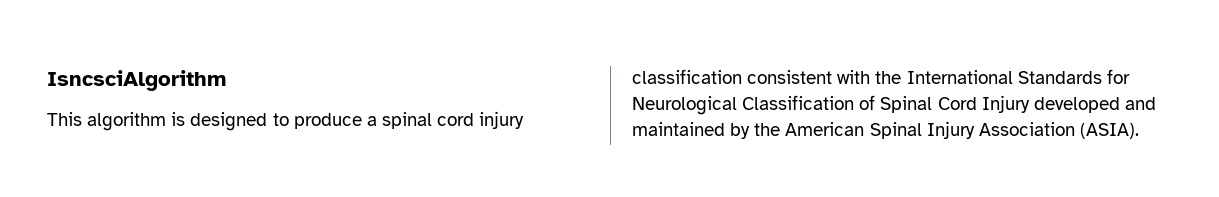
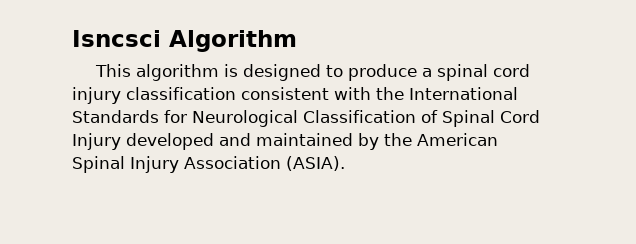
- IsncsciAlgorithm
+ Isncsci Algorithm

